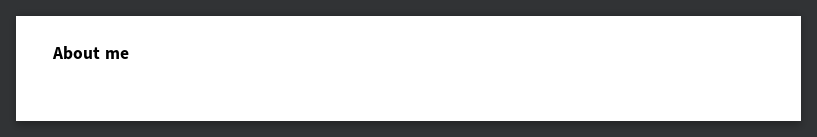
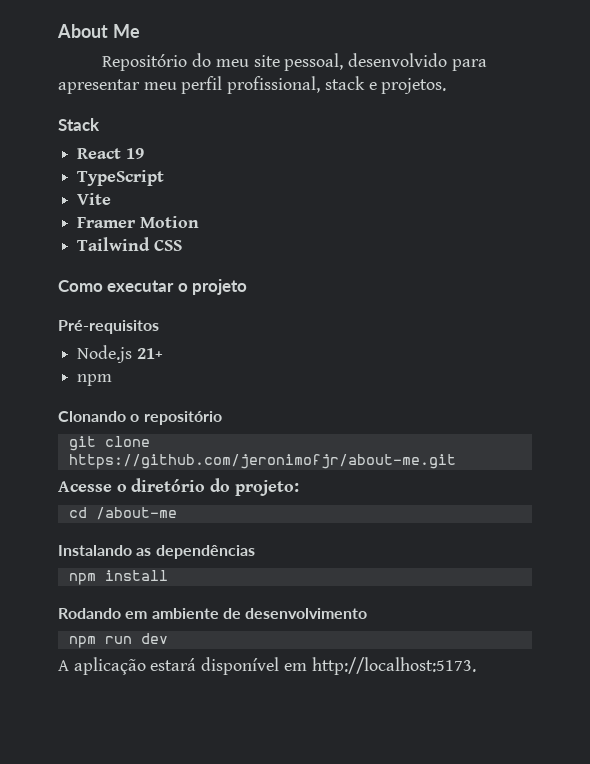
- About me
+ About Me
+ Repositório do meu site pessoal, desenvolvido para apresentar meu perfil profissional, stack e projetos.
+ Stack
+ React 19
+ TypeScript
+ Vite
+ Framer Motion
+ Tailwind CSS
+ Como executar o projeto
+ Pré-requisitos
+ Node.js 21+
+ npm
+ Clonando o repositório
+ git clone https://github.com/jeronimofjr/about-me.git
+ Acesse o diretório do projeto:
+ cd /about-me
+ Instalando as dependências
+ npm install
+ Rodando em ambiente de desenvolvimento
+ npm run dev
+ A aplicação estará disponível em http://localhost:5173.

